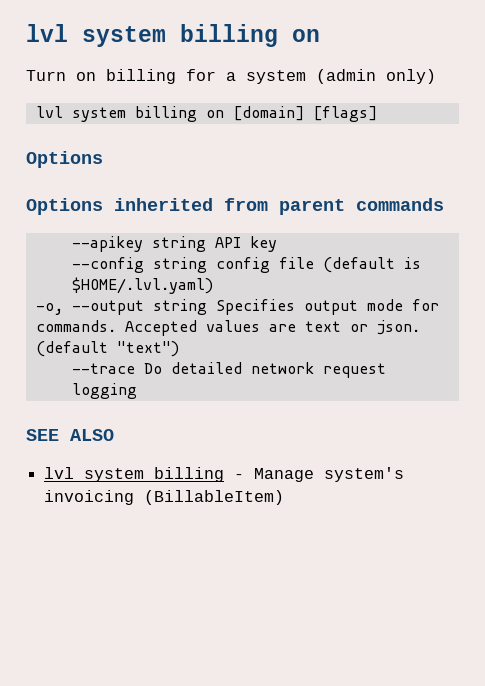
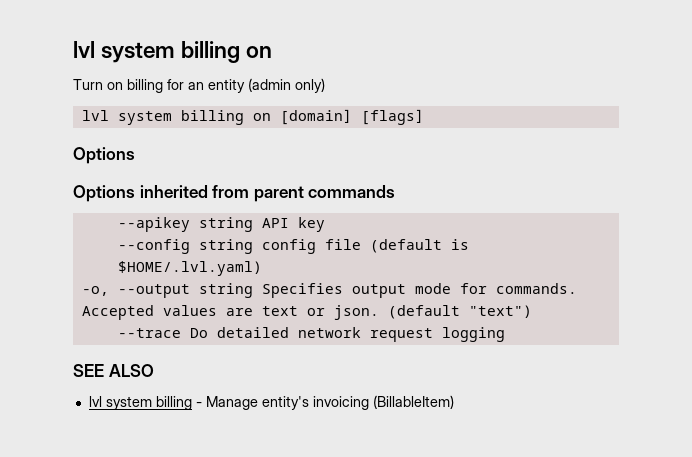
- Turn on billing for a system (admin only)
+ Turn on billing for an entity (admin only)
- lvl system billing - Manage system's invoicing (BillableItem)
+ lvl system billing - Manage entity's invoicing (BillableItem)

